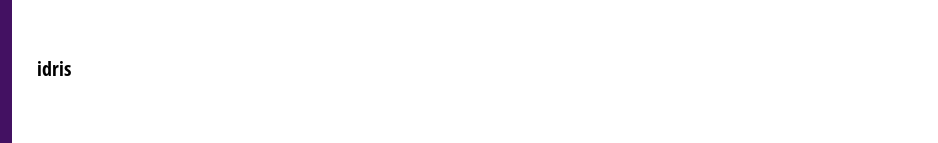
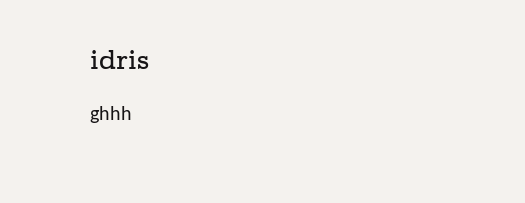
+ ghhh

